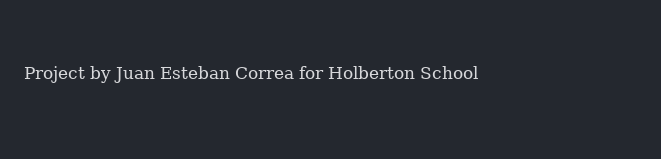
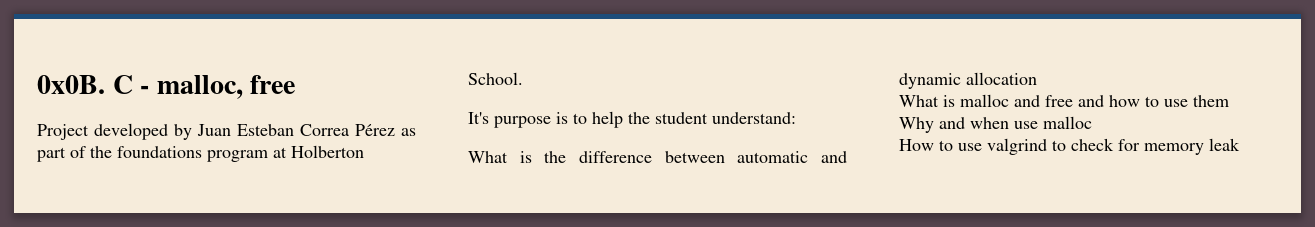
- Project by Juan Esteban Correa for Holberton School
+ 0x0B. C - malloc, free
+ Project developed by Juan Esteban Correa Pérez as part of the foundations program at Holberton School.
+ It's purpose is to help the student understand:
+ What is the difference between automatic and dynamic allocation
+ What is malloc and free and how to use them
+ Why and when use malloc
+ How to use valgrind to check for memory leak

